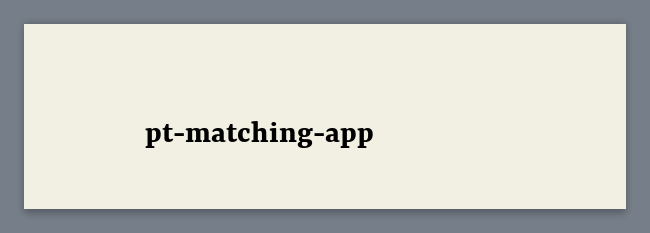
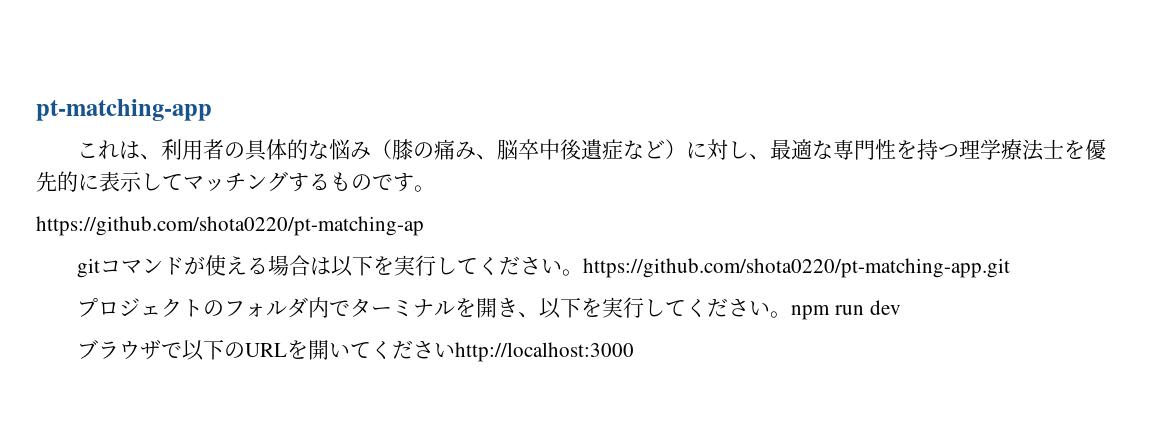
+ これは、利用者の具体的な悩み（膝の痛み、脳卒中後遺症など）に対し、最適な専門性を持つ理学療法士を優先的に表示してマッチングするものです。
+ https://github.com/shota0220/pt-matching-ap
+ gitコマンドが使える場合は以下を実行してください。https://github.com/shota0220/pt-matching-app.git
+ プロジェクトのフォルダ内でターミナルを開き、以下を実行してください。npm run dev
+ ブラウザで以下のURLを開いてくださいhttp://localhost:3000

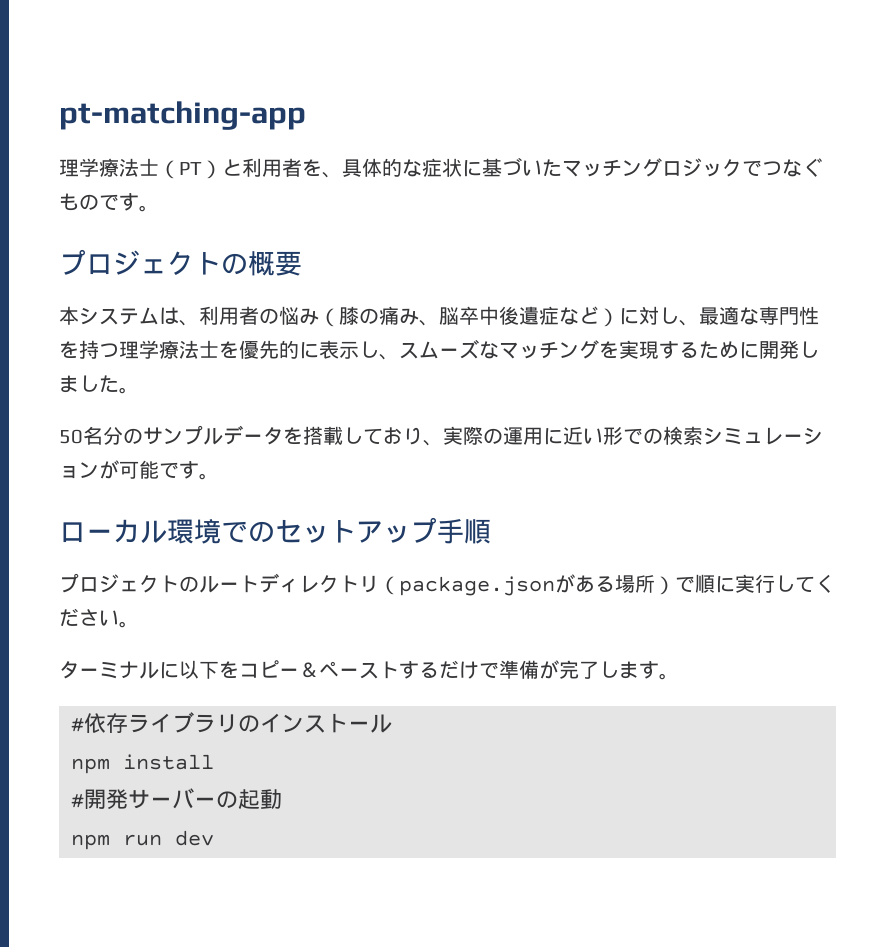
- これは、利用者の具体的な悩み（膝の痛み、脳卒中後遺症など）に対し、最適な専門性を持つ理学療法士を優先的に表示してマッチングするものです。
- https://github.com/shota0220/pt-matching-ap
- gitコマンドが使える場合は以下を実行してください。https://github.com/shota0220/pt-matching-app.git
- プロジェクトのフォルダ内でターミナルを開き、以下を実行してください。npm run dev
- ブラウザで以下のURLを開いてくださいhttp://localhost:3000
+ 理学療法士（PT）と利用者を、具体的な症状に基づいたマッチングロジックでつなぐものです。
+ プロジェクトの概要
+ 本システムは、利用者の悩み（膝の痛み、脳卒中後遺症など）に対し、最適な専門性を持つ理学療法士を優先的に表示し、スムーズなマッチングを実現するために開発しました。
+ 50名分のサンプルデータを搭載しており、実際の運用に近い形での検索シミュレーションが可能です。
+ ローカル環境でのセットアップ手順
+ プロジェクトのルートディレクトリ（package.jsonがある場所）で順に実行してください。
+ ターミナルに以下をコピー＆ペーストするだけで準備が完了します。
+ #依存ライブラリのインストール
+ npm install
+ #開発サーバーの起動
+ npm run dev

